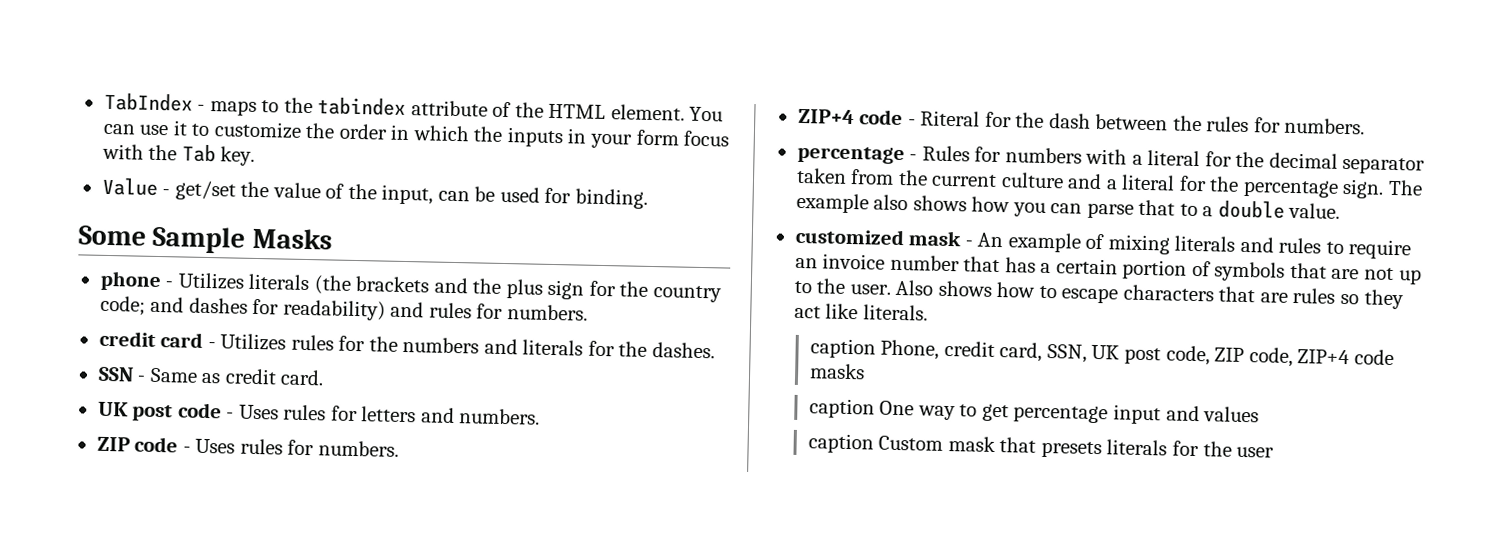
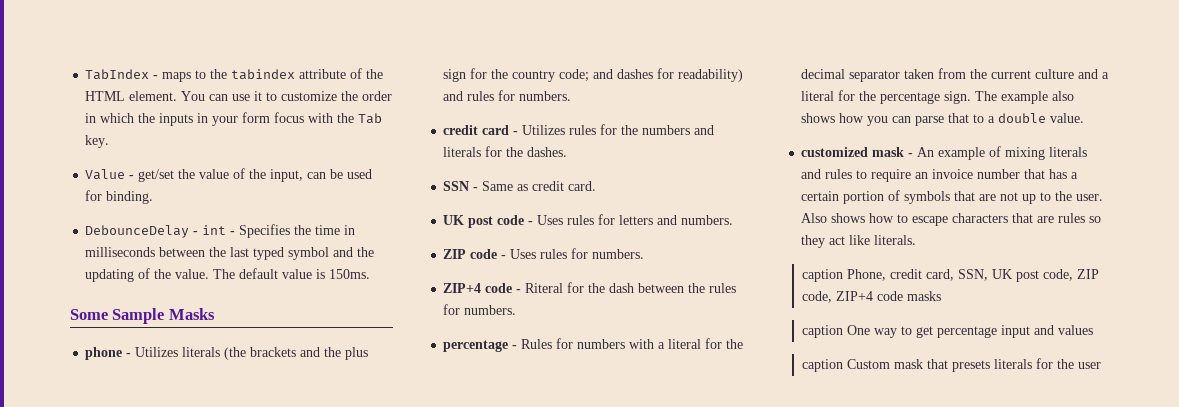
+ DebounceDelay - int - Specifies the time in milliseconds between the last typed symbol and the updating of the value. The default value is 150ms.

